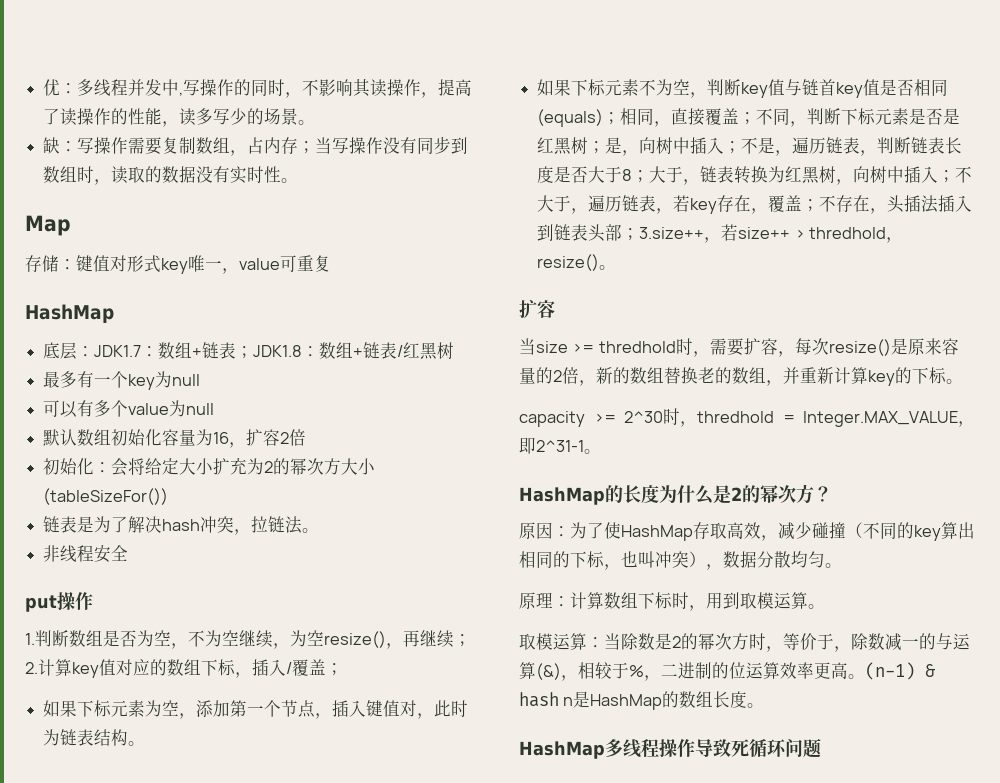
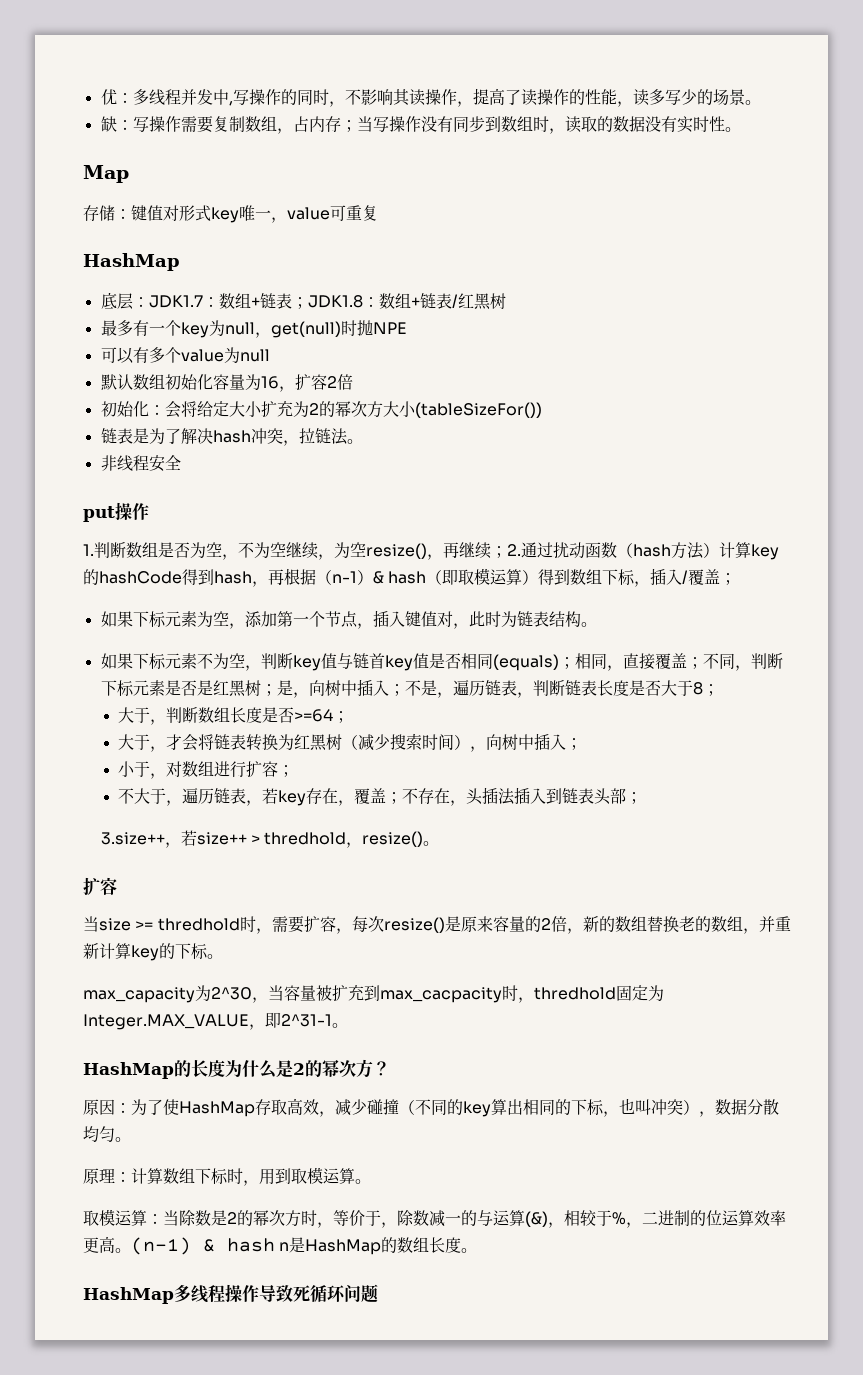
- 最多有一个key为null
+ 最多有一个key为null，get(null)时抛NPE
- 1.判断数组是否为空，不为空继续，为空resize()，再继续；2.计算key值对应的数组下标，插入/覆盖；
+ 1.判断数组是否为空，不为空继续，为空resize()，再继续；2.通过扰动函数（hash方法）计算key的hashCode得到hash，再根据（n-1）& hash（即取模运算）得到数组下标，插入/覆盖；
- 不是，遍历链表，判断链表长度是否大于8；大于，链表转换为红黑树，向树中插入；不大于，遍历链表，若key存在，覆盖；
+ 不是，遍历链表，判断链表长度是否大于8；
+ 大于，判断数组长度是否>=64；
+ 大于，才会将链表转换为红黑树（减少搜索时间），向树中插入；
+ 小于，对数组进行扩容；
+ 不大于，遍历链表，若key存在，覆盖；
- 不存在，头插法插入到链表头部；3.size++，若size++ > thredhold，resize()。
+ 不存在，头插法插入到链表头部；
+ 3.size++，若size++ > thredhold，resize()。
- capacity >= 2^30时，thredhold = Integer.MAX_VALUE，即2^31-1。
+ max_capacity为2^30，当容量被扩充到max_cacpacity时，thredhold固定为Integer.MAX_VALUE，即2^31-1。

